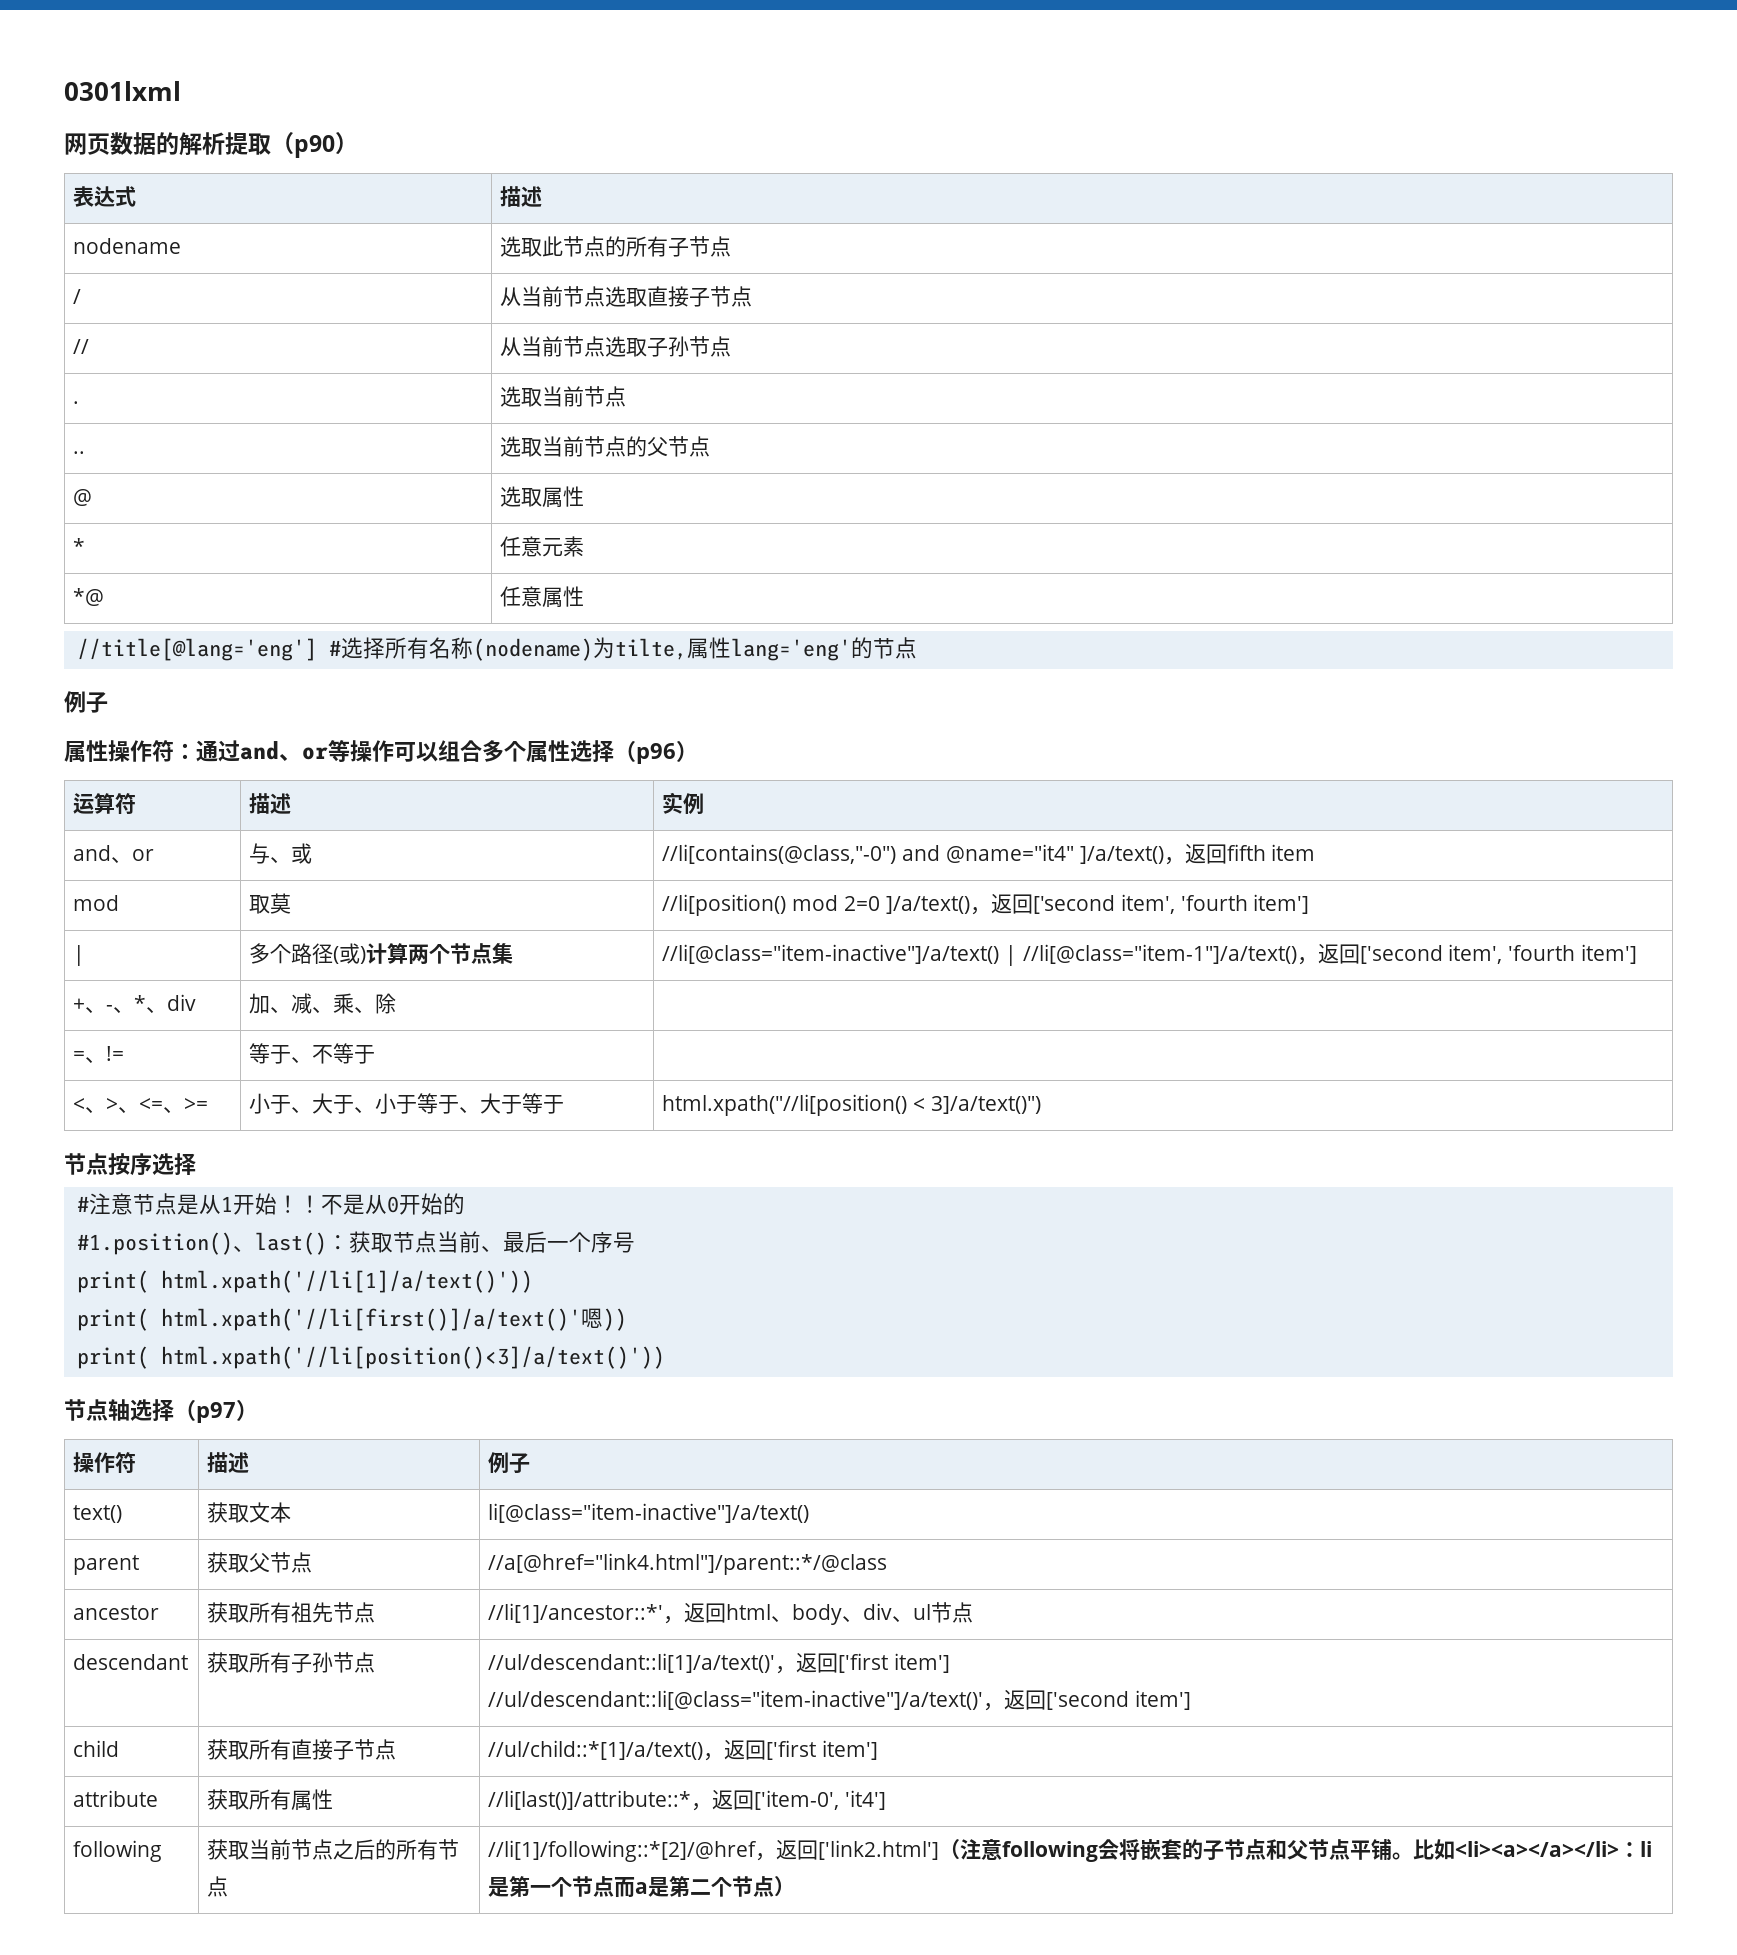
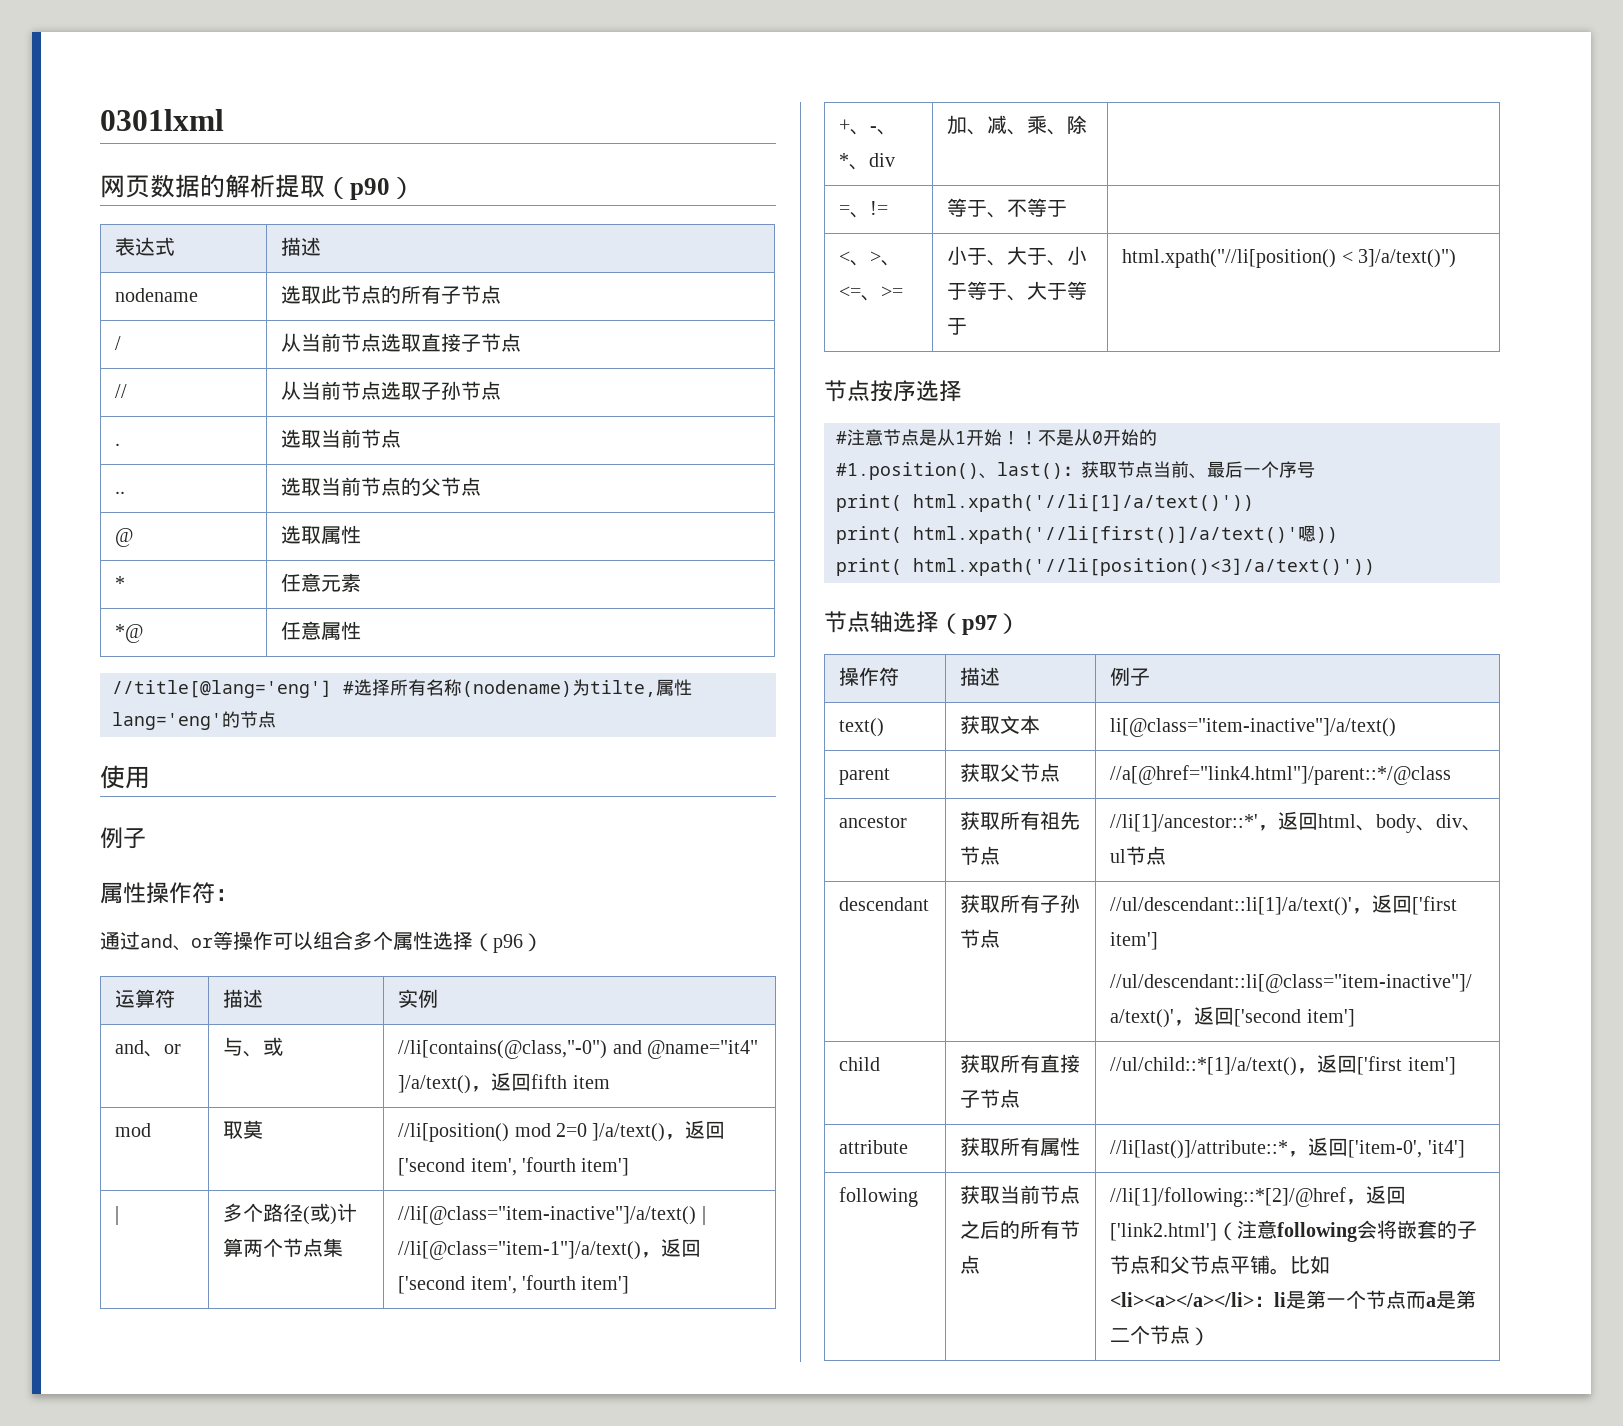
+ 使用
- 属性操作符：通过and、or等操作可以组合多个属性选择（p96）
+ 属性操作符：
+ 通过and、or等操作可以组合多个属性选择（p96）

